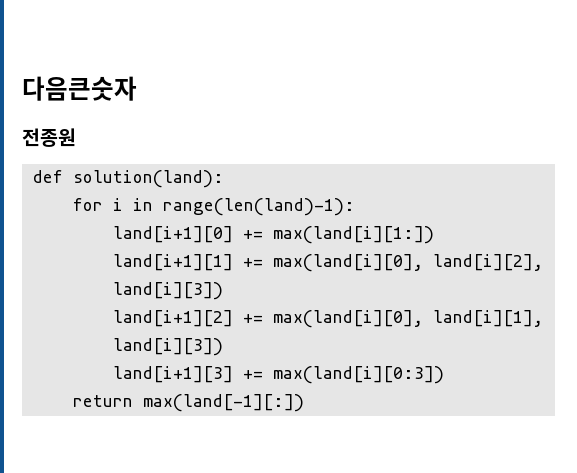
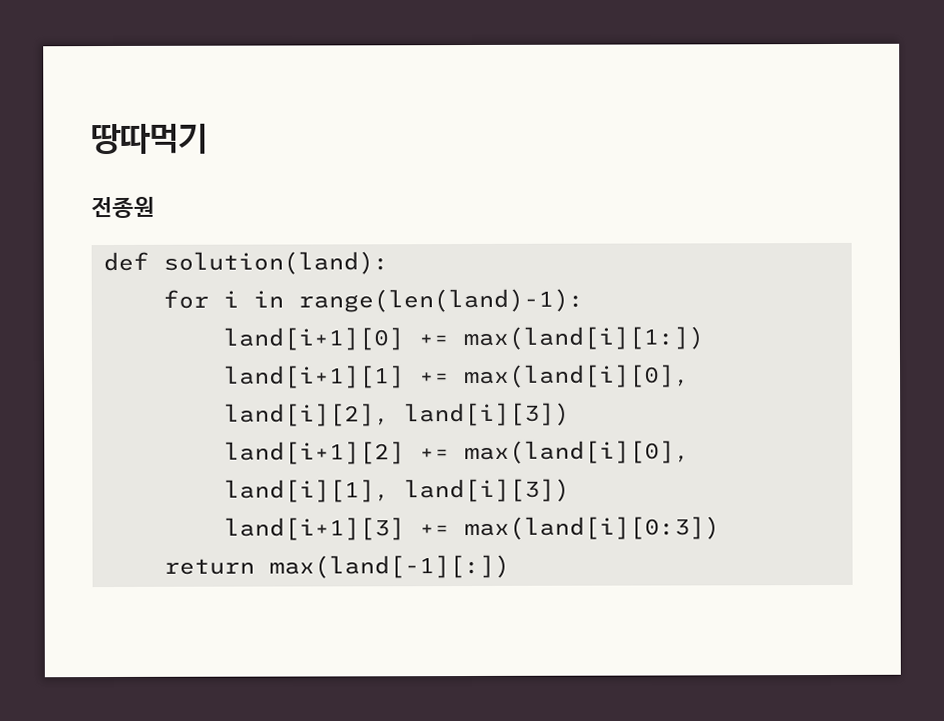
- 다음큰숫자
+ 땅따먹기

